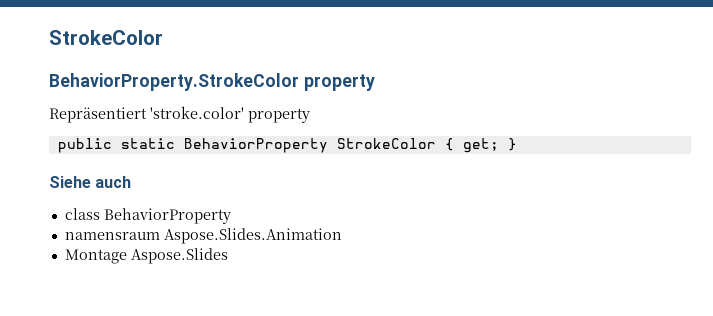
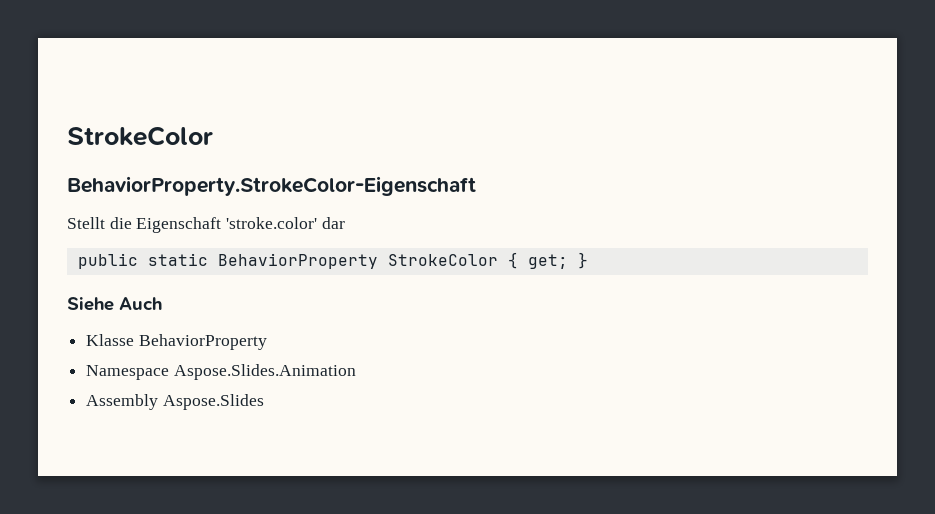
- BehaviorProperty.StrokeColor property
- Repräsentiert 'stroke.color' property
+ BehaviorProperty.StrokeColor-Eigenschaft
+ Stellt die Eigenschaft 'stroke.color' dar
- Siehe auch
- class BehaviorProperty
+ Siehe Auch
+ Klasse BehaviorProperty
- namensraum Aspose.Slides.Animation
+ Namespace Aspose.Slides.Animation
- Montage Aspose.Slides
+ Assembly Aspose.Slides

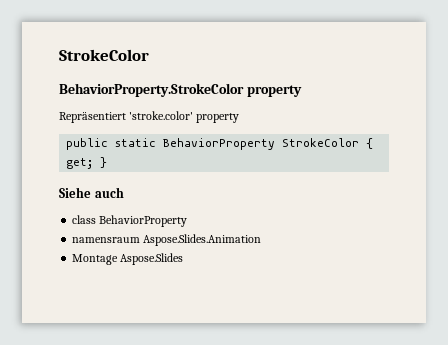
- BehaviorProperty.StrokeColor-Eigenschaft
- Stellt die Eigenschaft 'stroke.color' dar
+ BehaviorProperty.StrokeColor property
+ Repräsentiert 'stroke.color' property
- Siehe Auch
- Klasse BehaviorProperty
+ Siehe auch
+ class BehaviorProperty
- Namespace Aspose.Slides.Animation
+ namensraum Aspose.Slides.Animation
- Assembly Aspose.Slides
+ Montage Aspose.Slides

